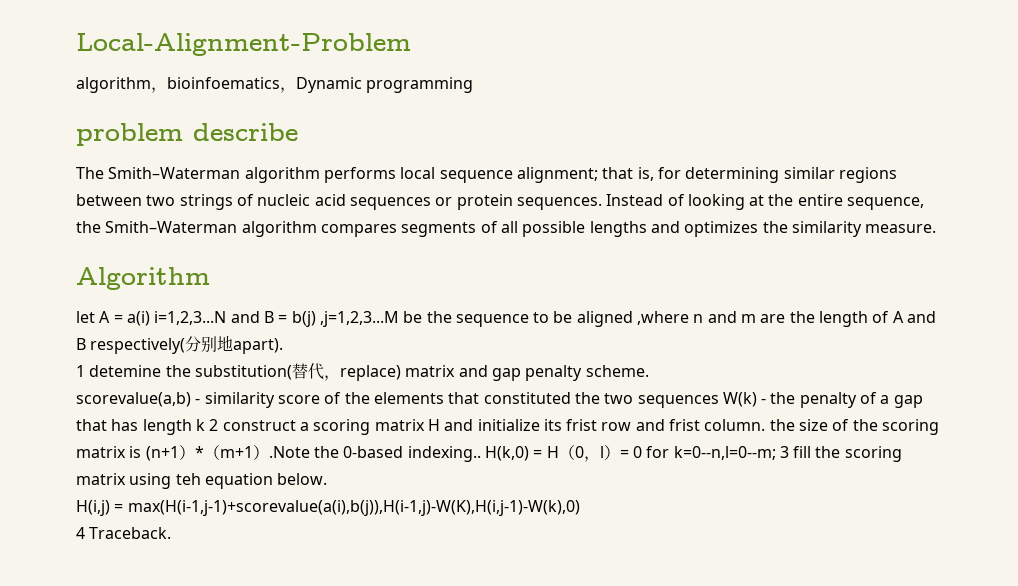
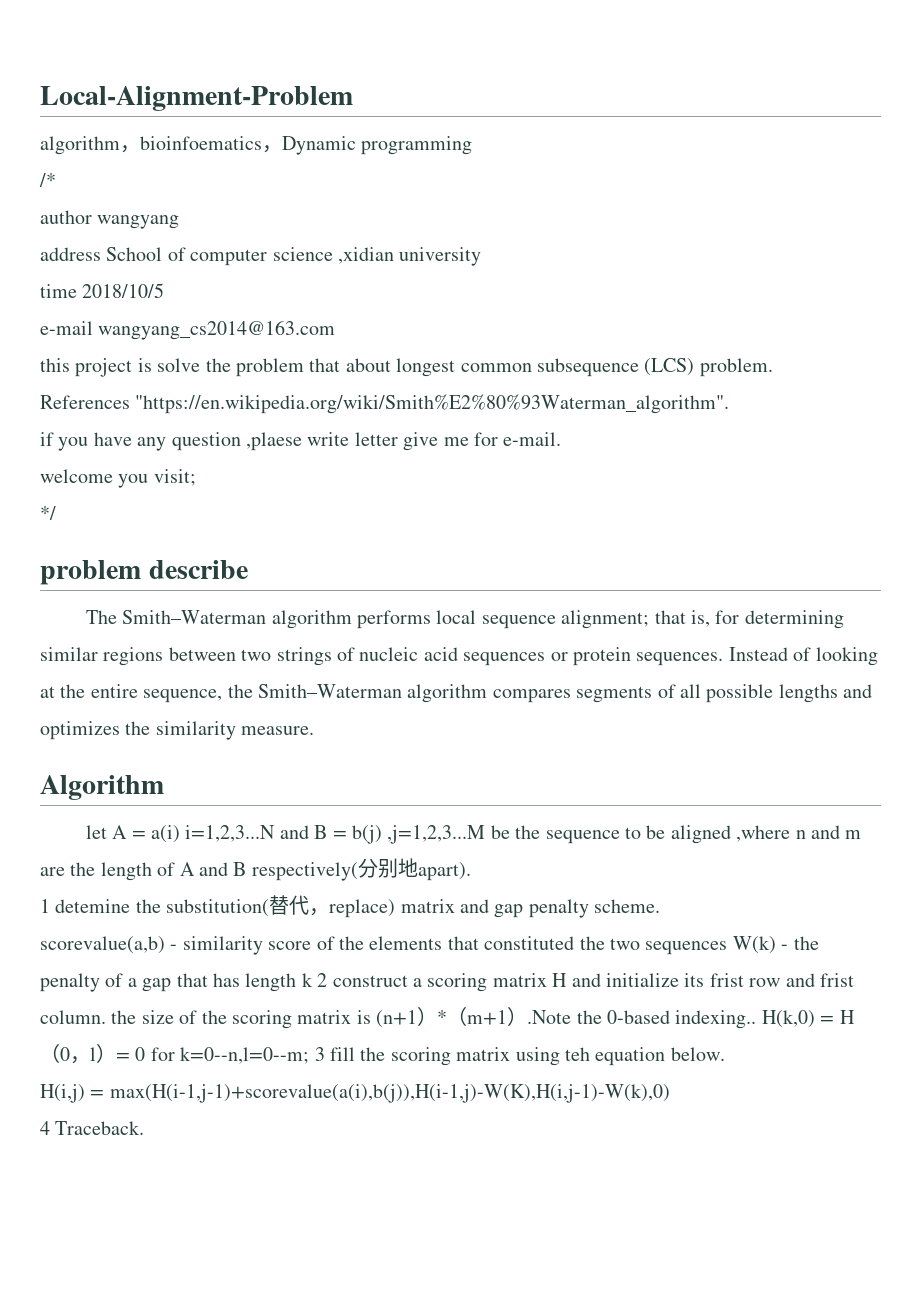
+ /*
+ author wangyang
+ address School of computer science ,xidian university
+ time 2018/10/5
+ e-mail wangyang_cs2014@163.com
+ this project is solve the problem that about longest common subsequence (LCS) problem.
+ References "https://en.wikipedia.org/wiki/Smith%E2%80%93Waterman_algorithm".
+ if you have any question ,plaese write letter give me for e-mail.
+ welcome you visit;
+ */

